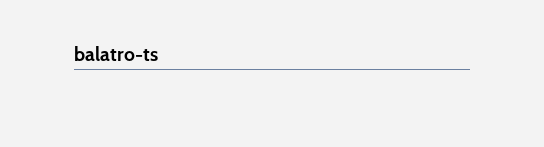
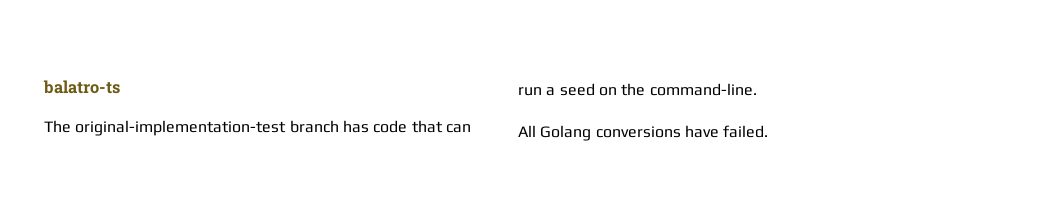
+ The original-implementation-test branch has code that can run a seed on the command-line.
+ All Golang conversions have failed.

